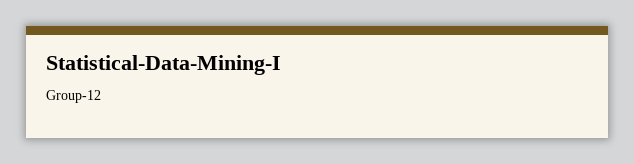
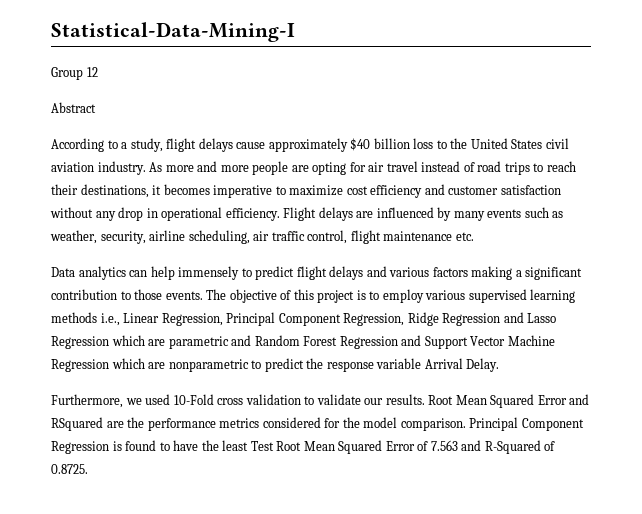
- Group-12
+ Group 12
+ Abstract
+ According to a study, flight delays cause approximately $40 billion loss to the United States civil aviation industry. As more and more people are opting for air travel instead of road trips to reach their destinations, it becomes imperative to maximize cost efficiency and customer satisfaction without any drop in operational efficiency. Flight delays are influenced by many events such as weather, security, airline scheduling, air traffic control, flight maintenance etc.
+ Data analytics can help immensely to predict flight delays and various factors making a significant contribution to those events. The objective of this project is to employ various supervised learning methods i.e., Linear Regression, Principal Component Regression, Ridge Regression and Lasso Regression which are parametric and Random Forest Regression and Support Vector Machine Regression which are nonparametric to predict the response variable Arrival Delay.
+ Furthermore, we used 10-Fold cross validation to validate our results. Root Mean Squared Error and RSquared are the performance metrics considered for the model comparison. Principal Component Regression is found to have the least Test Root Mean Squared Error of 7.563 and R-Squared of 0.8725.

